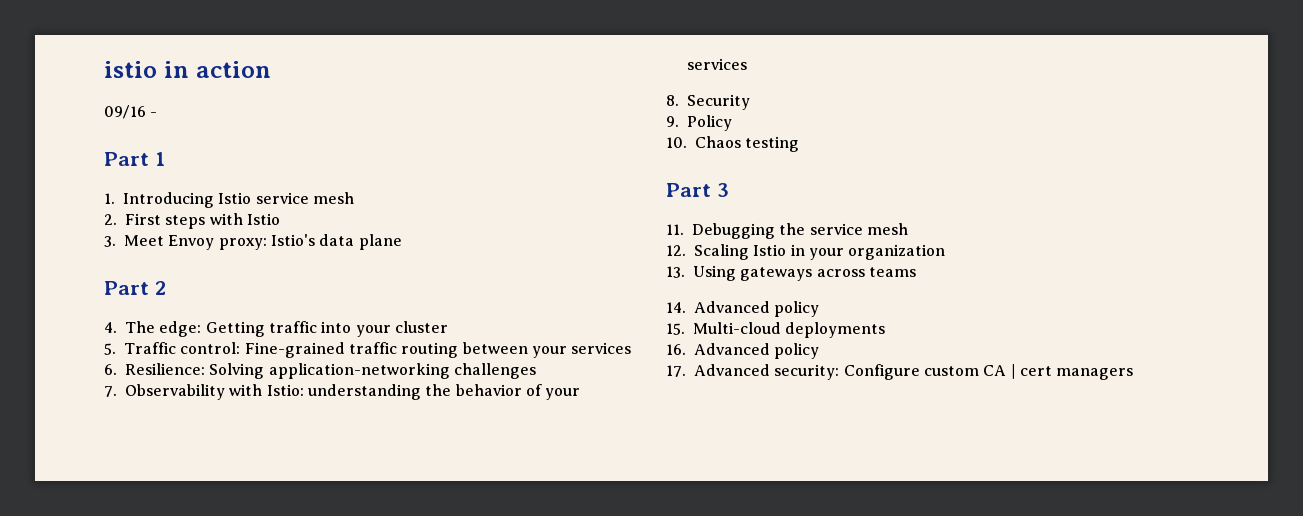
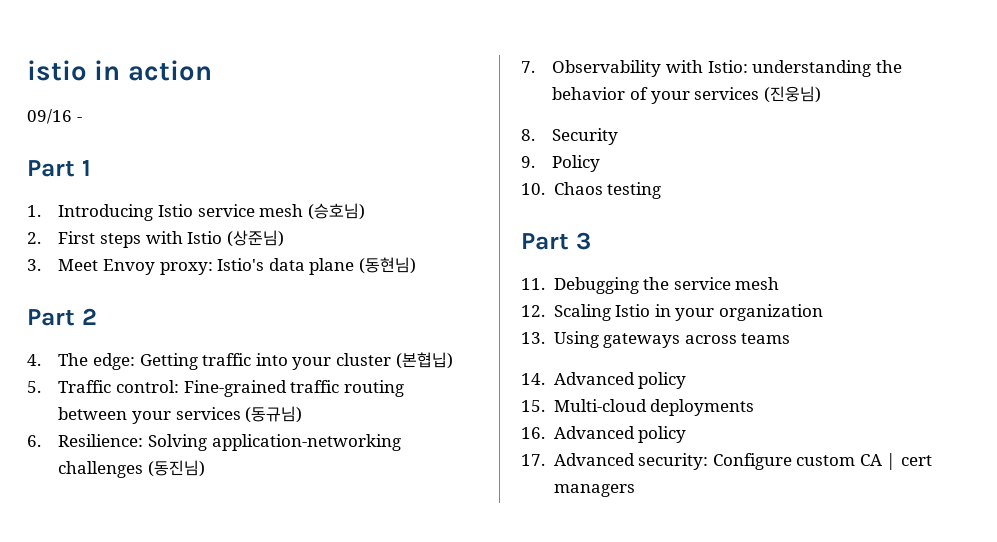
- 1. Introducing Istio service mesh
+ 1. Introducing Istio service mesh (승호님)
- 2. First steps with Istio
+ 2. First steps with Istio (상준님)
- 3. Meet Envoy proxy: Istio's data plane
+ 3. Meet Envoy proxy: Istio's data plane (동현님)
- 4. The edge: Getting traffic into your cluster
+ 4. The edge: Getting traffic into your cluster (본협닙)
- 5. Traffic control: Fine-grained traffic routing between your services
+ 5. Traffic control: Fine-grained traffic routing between your services (동규님)
- 6. Resilience: Solving application-networking challenges
+ 6. Resilience: Solving application-networking challenges (동진님)
- 7. Observability with Istio: understanding the behavior of your services
+ 7. Observability with Istio: understanding the behavior of your services (진웅님)

